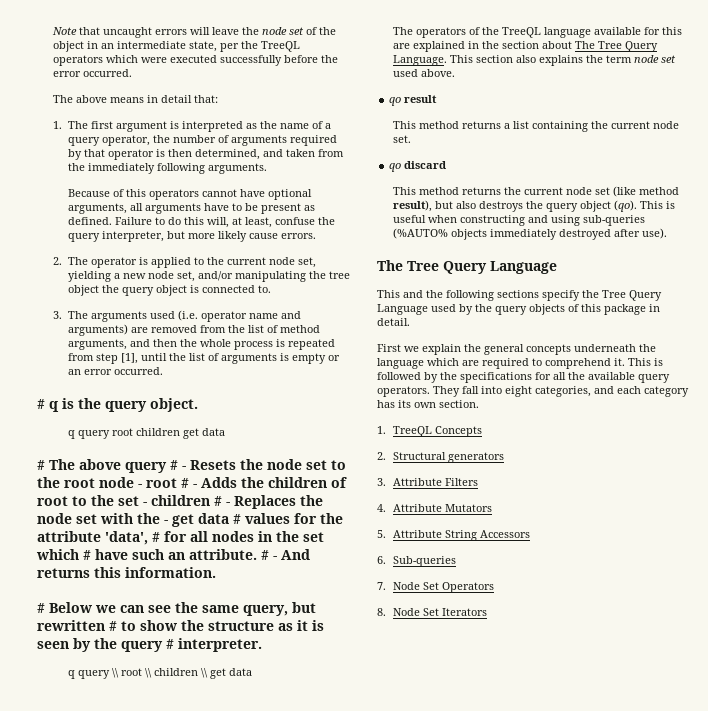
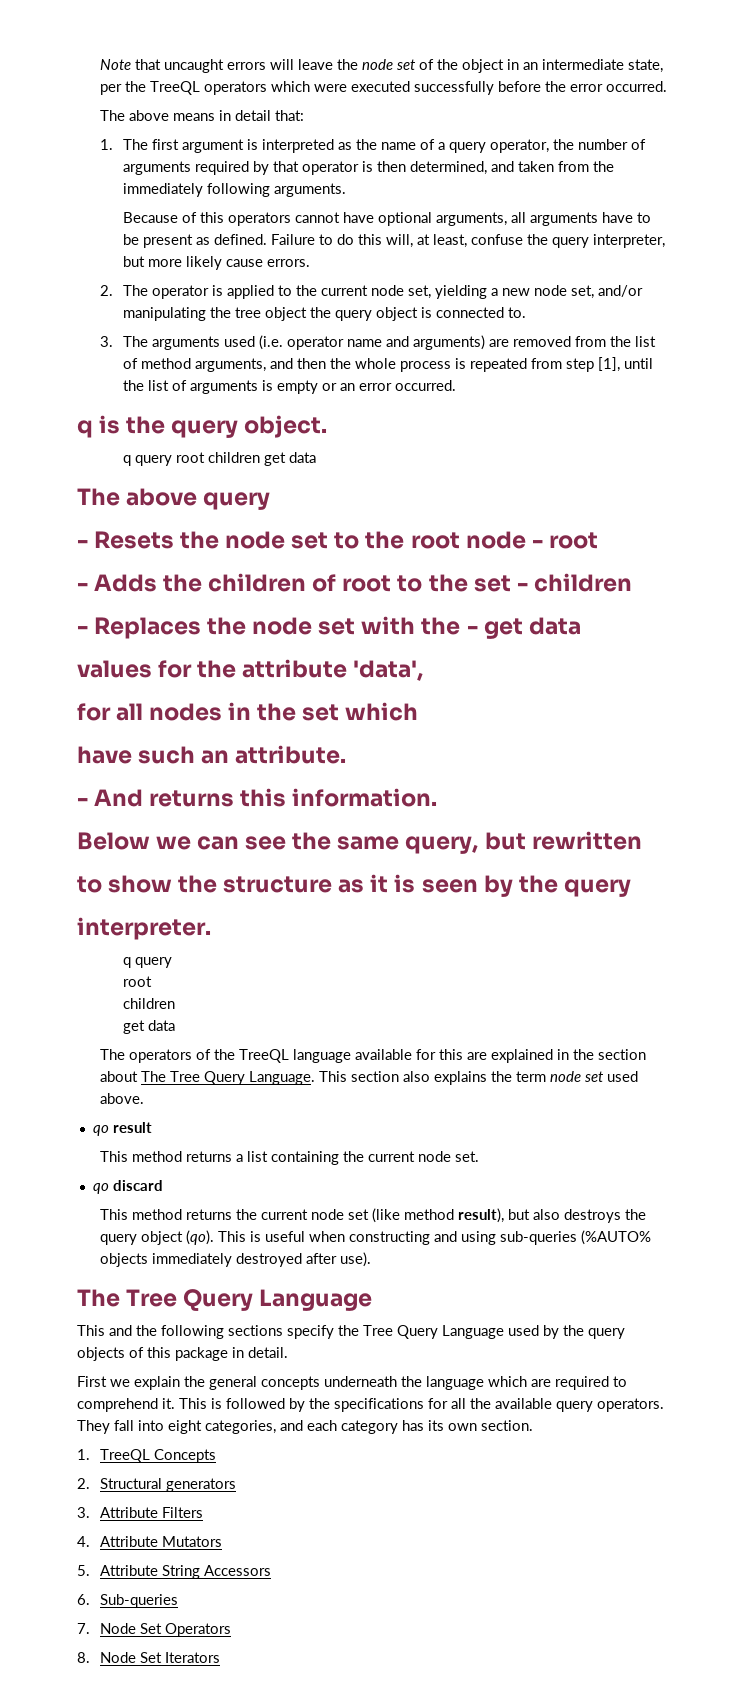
- # q is the query object.
+ q is the query object.
- # The above query # - Resets the node set to the root node - root # - Adds the children of root to the set - children # - Replaces the node set with the - get data # values for the attribute 'data', # for all nodes in the set which # have such an attribute. # - And returns this information.
+ The above query
+ - Resets the node set to the root node - root
+ - Adds the children of root to the set - children
+ - Replaces the node set with the - get data
+ values for the attribute 'data',
+ for all nodes in the set which
+ have such an attribute.
+ - And returns this information.
- # Below we can see the same query, but rewritten # to show the structure as it is seen by the query # interpreter.
- q query \\ root \\ children \\ get data
+ Below we can see the same query, but rewritten
+ to show the structure as it is seen by the query
+ interpreter.
+ q query
+ root
+ children
+ get data

